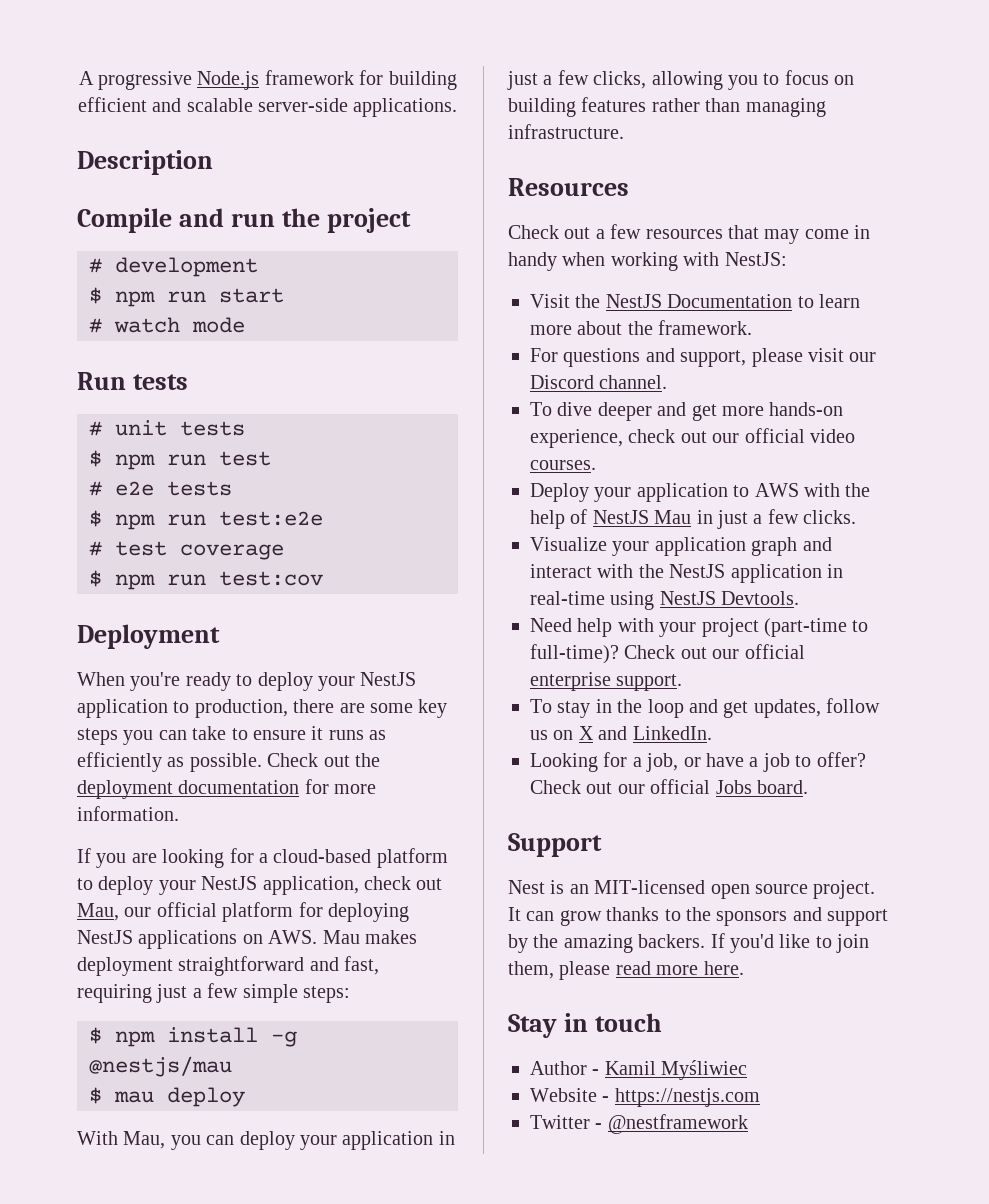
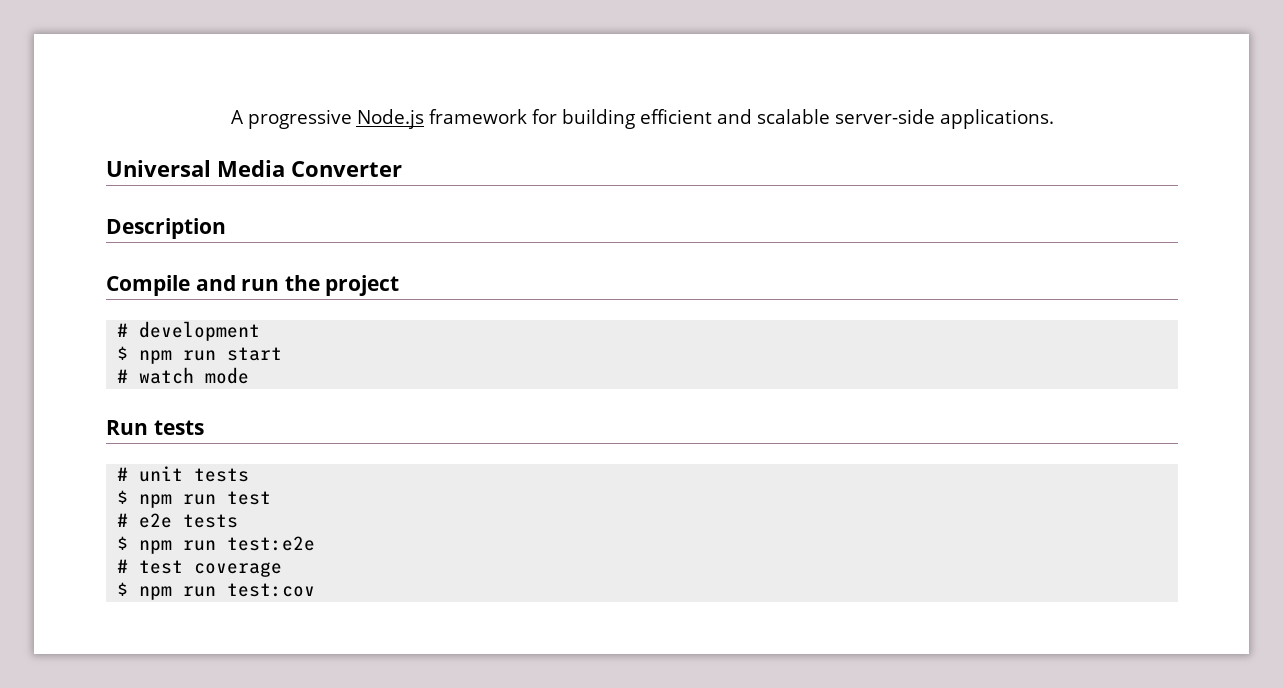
+ Universal Media Converter
- Deployment
- When you're ready to deploy your NestJS application to production, there are some key steps you can take to ensure it runs as efficiently as possible. Check out the deployment documentation for more information.
- If you are looking for a cloud-based platform to deploy your NestJS application, check out Mau, our official platform for deploying NestJS applications on AWS. Mau makes deployment straightforward and fast, requiring just a few simple steps:
- $ npm install -g @nestjs/mau
- $ mau deploy
- With Mau, you can deploy your application in just a few clicks, allowing you to focus on building features rather than managing infrastructure.
- Resources
- Check out a few resources that may come in handy when working with NestJS:
- Visit the NestJS Documentation to learn more about the framework.
- For questions and support, please visit our Discord channel.
- To dive deeper and get more hands-on experience, check out our official video courses.
- Deploy your application to AWS with the help of NestJS Mau in just a few clicks.
- Visualize your application graph and interact with the NestJS application in real-time using NestJS Devtools.
- Need help with your project (part-time to full-time)? Check out our official enterprise support.
- To stay in the loop and get updates, follow us on X and LinkedIn.
- Looking for a job, or have a job to offer? Check out our official Jobs board.
- Support
- Nest is an MIT-licensed open source project. It can grow thanks to the sponsors and support by the amazing backers. If you'd like to join them, please read more here.
- Stay in touch
- Author - Kamil Myśliwiec
- Website - https://nestjs.com
- Twitter - @nestframework

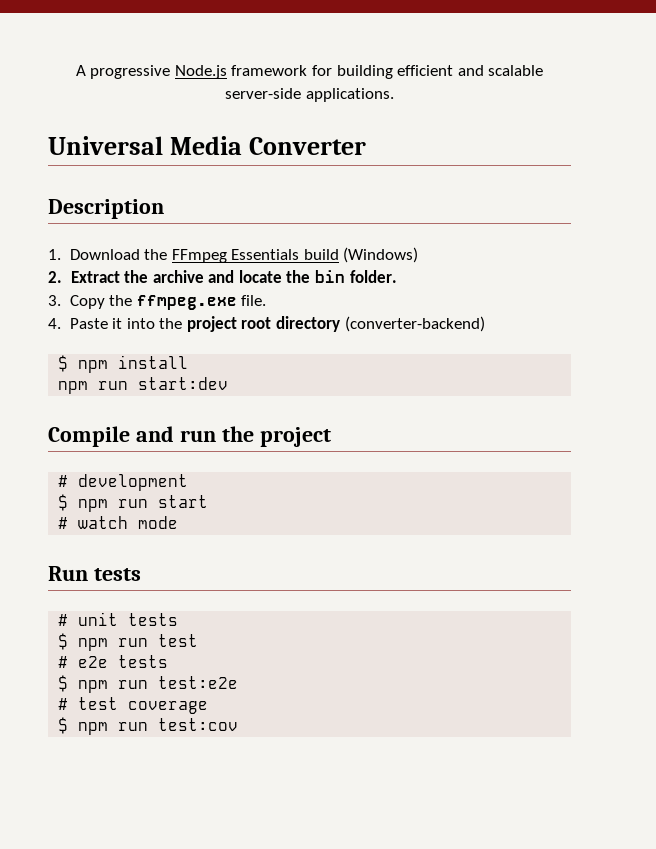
+ 1. Download the FFmpeg Essentials build (Windows)
+ 2. Extract the archive and locate the bin folder.
+ 3. Copy the ffmpeg.exe file.
+ 4. Paste it into the project root directory (converter-backend)
+ $ npm install
+ npm run start:dev

